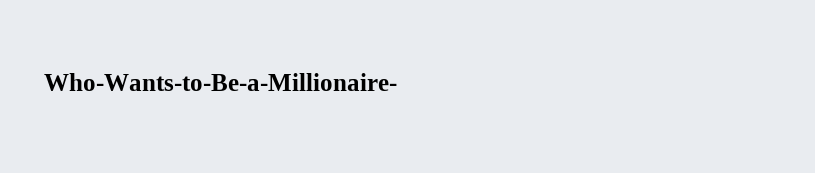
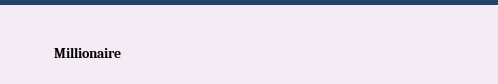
- Who-Wants-to-Be-a-Millionaire-
+ Millionaire

